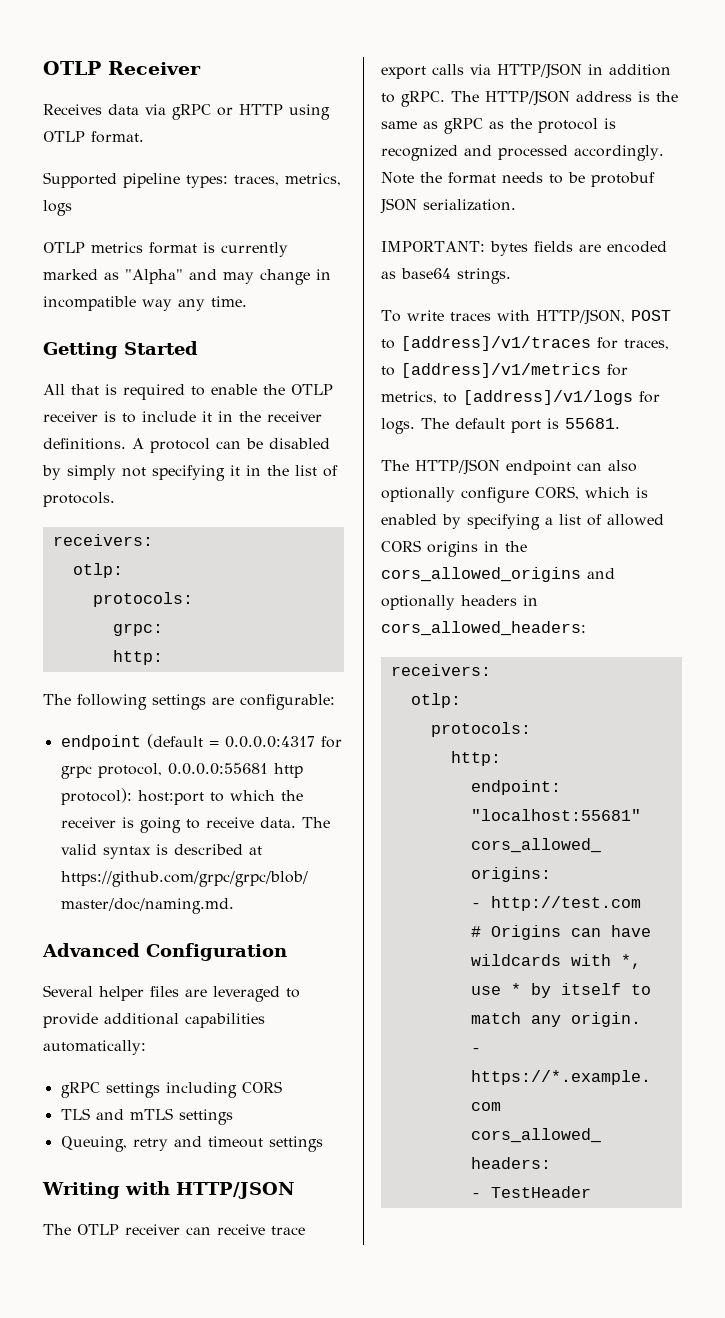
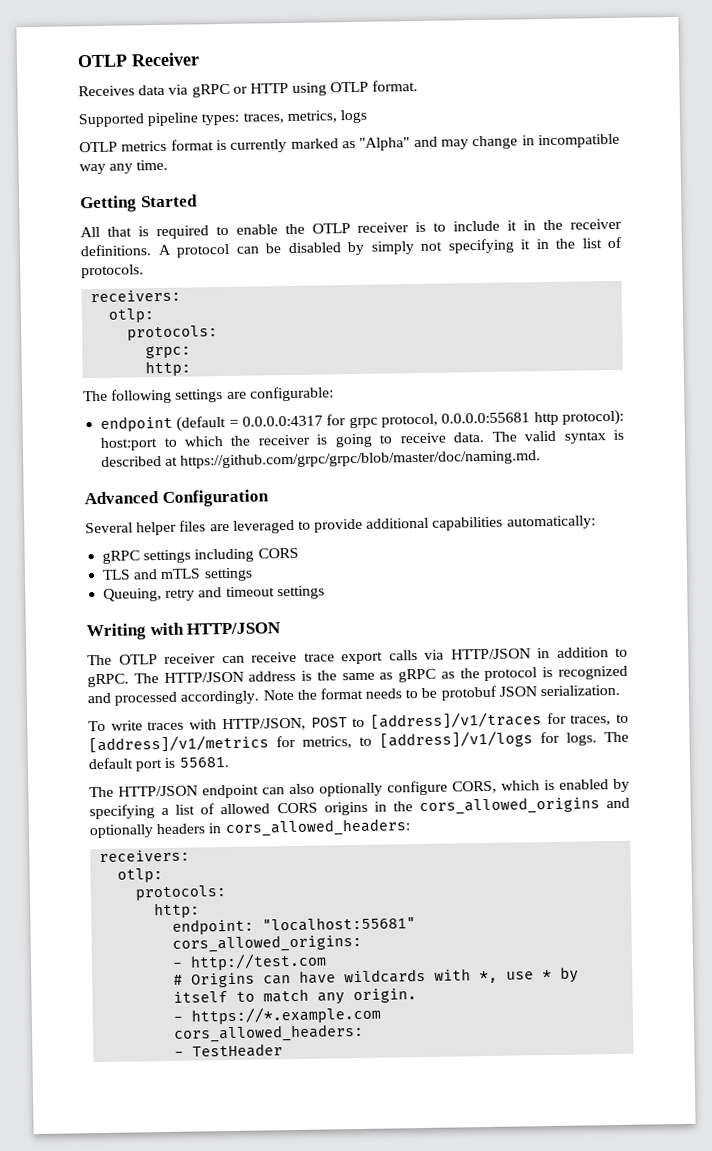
- IMPORTANT: bytes fields are encoded as base64 strings.

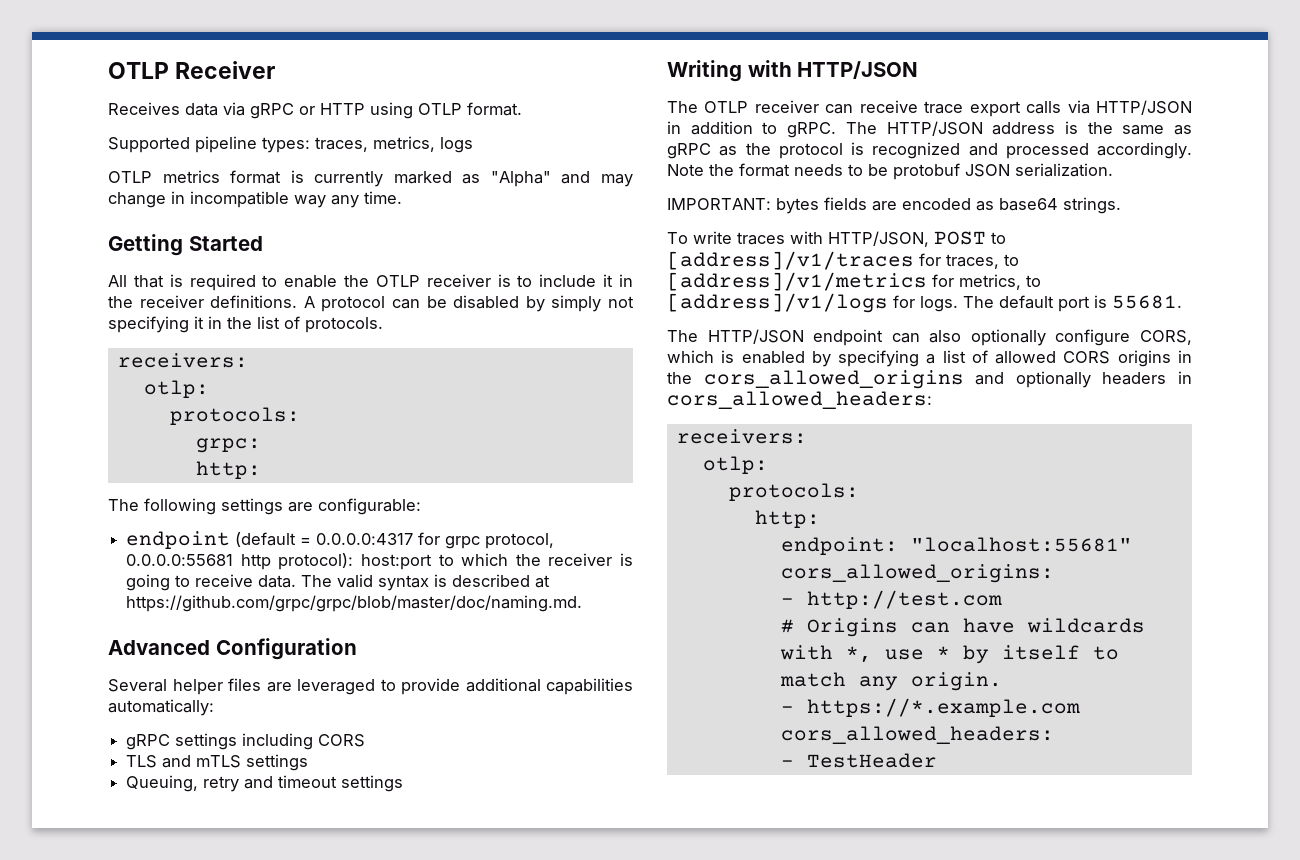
+ IMPORTANT: bytes fields are encoded as base64 strings.

